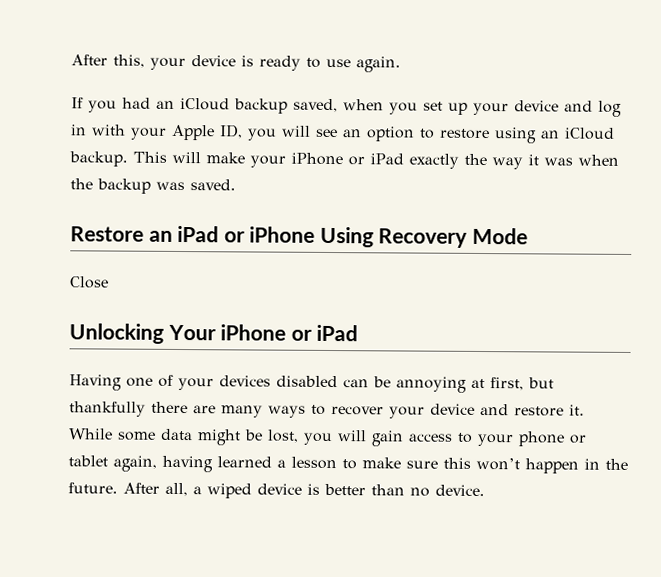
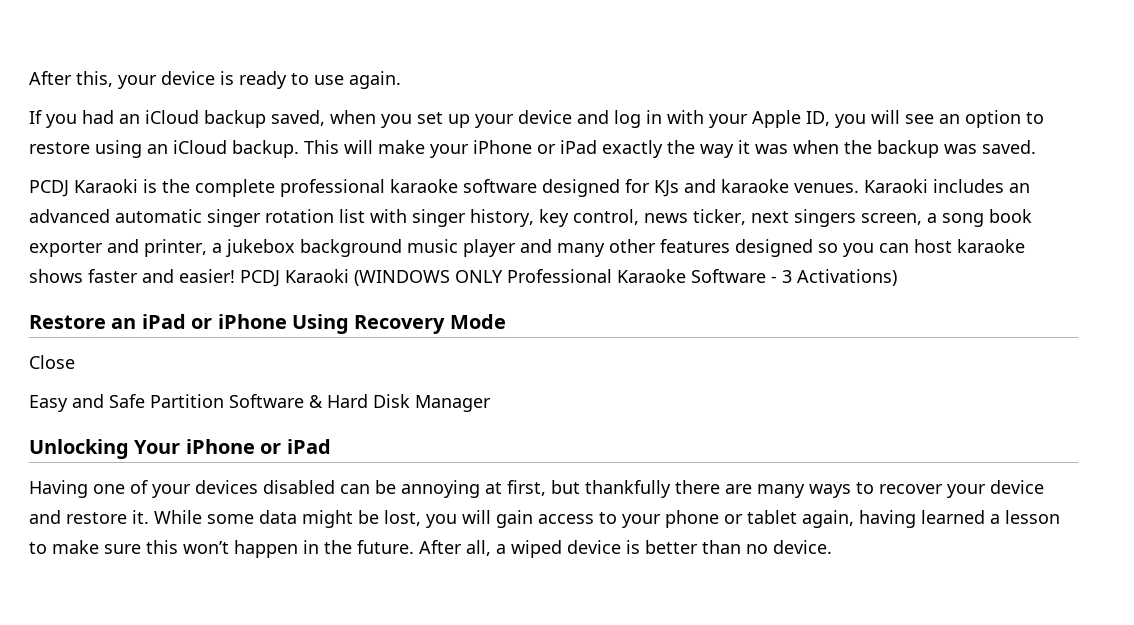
+ PCDJ Karaoki is the complete professional karaoke software designed for KJs and karaoke venues. Karaoki includes an advanced automatic singer rotation list with singer history, key control, news ticker, next singers screen, a song book exporter and printer, a jukebox background music player and many other features designed so you can host karaoke shows faster and easier! PCDJ Karaoki (WINDOWS ONLY Professional Karaoke Software - 3 Activations)
+ Easy and Safe Partition Software & Hard Disk Manager

